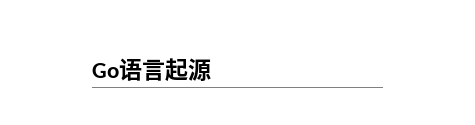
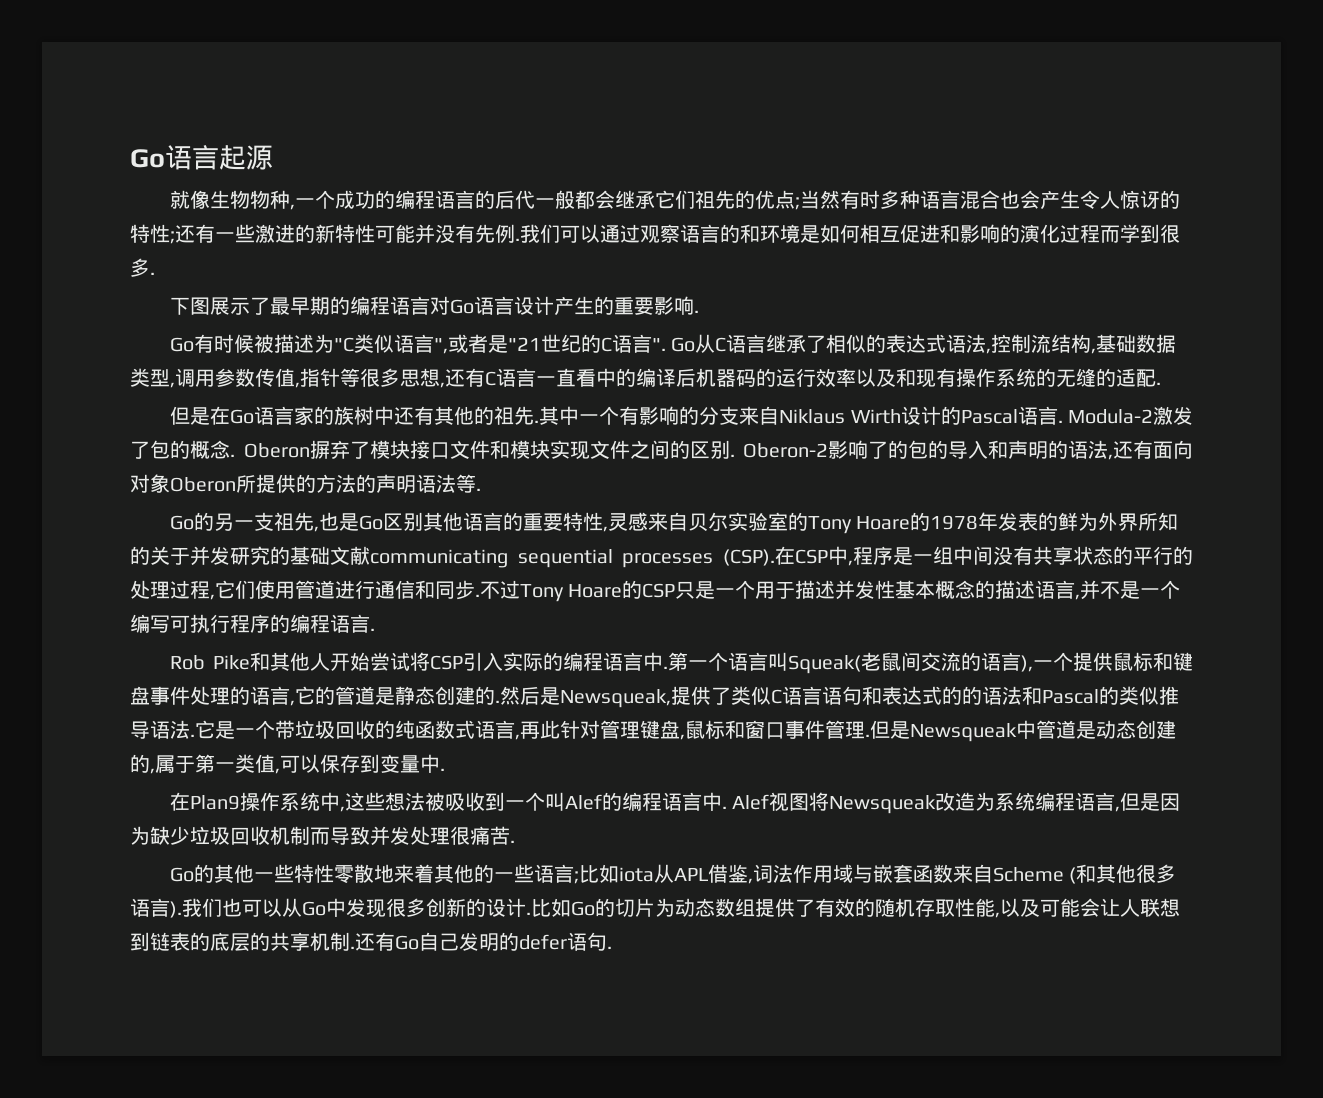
+ 就像生物物种,一个成功的编程语言的后代一般都会继承它们祖先的优点;当然有时多种语言混合也会产生令人惊讶的特性;还有一些激进的新特性可能并没有先例.我们可以通过观察语言的和环境是如何相互促进和影响的演化过程而学到很多.
+ 下图展示了最早期的编程语言对Go语言设计产生的重要影响.
+ Go有时候被描述为"C类似语言",或者是"21世纪的C语言". Go从C语言继承了相似的表达式语法,控制流结构,基础数据类型,调用参数传值,指针等很多思想,还有C语言一直看中的编译后机器码的运行效率以及和现有操作系统的无缝的适配.
+ 但是在Go语言家的族树中还有其他的祖先.其中一个有影响的分支来自Niklaus Wirth设计的Pascal语言. Modula-2激发了包的概念. Oberon摒弃了模块接口文件和模块实现文件之间的区别. Oberon-2影响了的包的导入和声明的语法,还有面向对象Oberon所提供的方法的声明语法等.
+ Go的另一支祖先,也是Go区别其他语言的重要特性,灵感来自贝尔实验室的Tony Hoare的1978年发表的鲜为外界所知的关于并发研究的基础文献communicating sequential processes (CSP).在CSP中,程序是一组中间没有共享状态的平行的处理过程,它们使用管道进行通信和同步.不过Tony Hoare的CSP只是一个用于描述并发性基本概念的描述语言,并不是一个编写可执行程序的编程语言.
+ Rob Pike和其他人开始尝试将CSP引入实际的编程语言中.第一个语言叫Squeak(老鼠间交流的语言),一个提供鼠标和键盘事件处理的语言,它的管道是静态创建的.然后是Newsqueak,提供了类似C语言语句和表达式的的语法和Pascal的类似推导语法.它是一个带垃圾回收的纯函数式语言,再此针对管理键盘,鼠标和窗口事件管理.但是Newsqueak中管道是动态创建的,属于第一类值,可以保存到变量中.
+ 在Plan9操作系统中,这些想法被吸收到一个叫Alef的编程语言中. Alef视图将Newsqueak改造为系统编程语言,但是因为缺少垃圾回收机制而导致并发处理很痛苦.
+ Go的其他一些特性零散地来着其他的一些语言;比如iota从APL借鉴,词法作用域与嵌套函数来自Scheme (和其他很多语言).我们也可以从Go中发现很多创新的设计.比如Go的切片为动态数组提供了有效的随机存取性能,以及可能会让人联想到链表的底层的共享机制.还有Go自己发明的defer语句.

